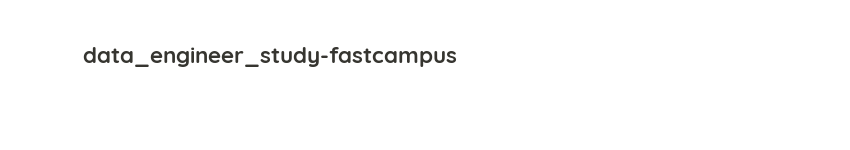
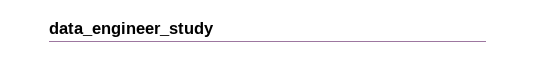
- data_engineer_study-fastcampus
+ data_engineer_study

